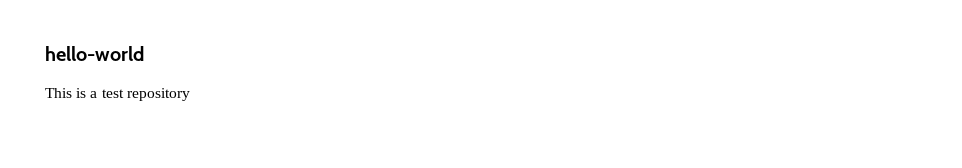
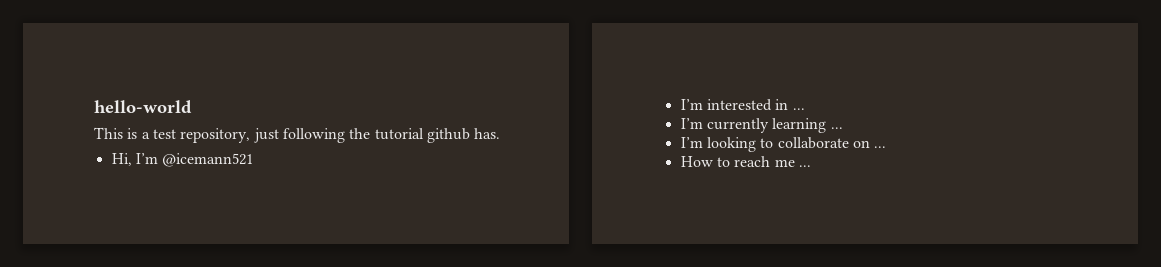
- This is a test repository
+ This is a test repository, just following the tutorial github has.
+ Hi, I’m @icemann521
+ I’m interested in ...
+ I’m currently learning ...
+ I’m looking to collaborate on ...
+ How to reach me ...

